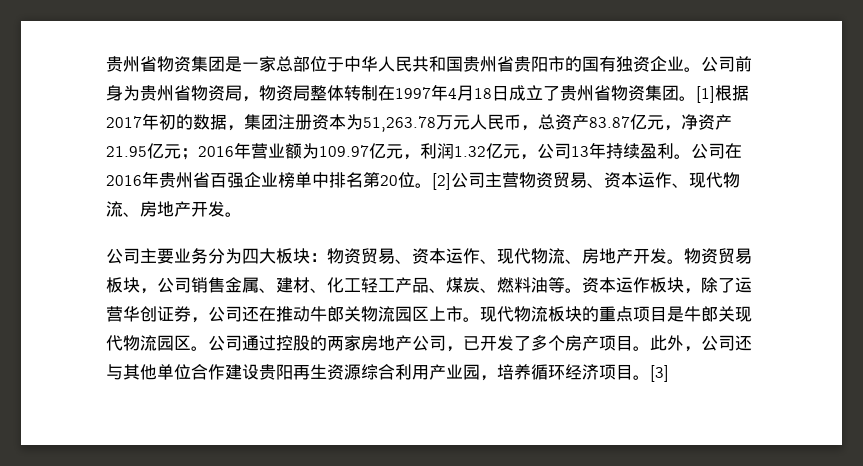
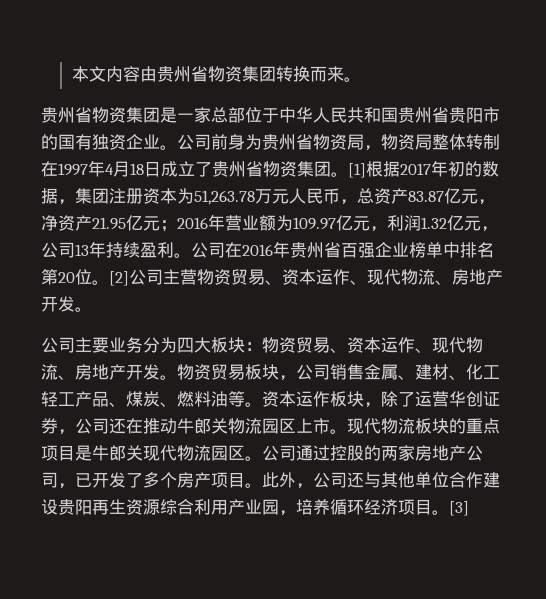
+ 本文内容由贵州省物资集团转换而来。

